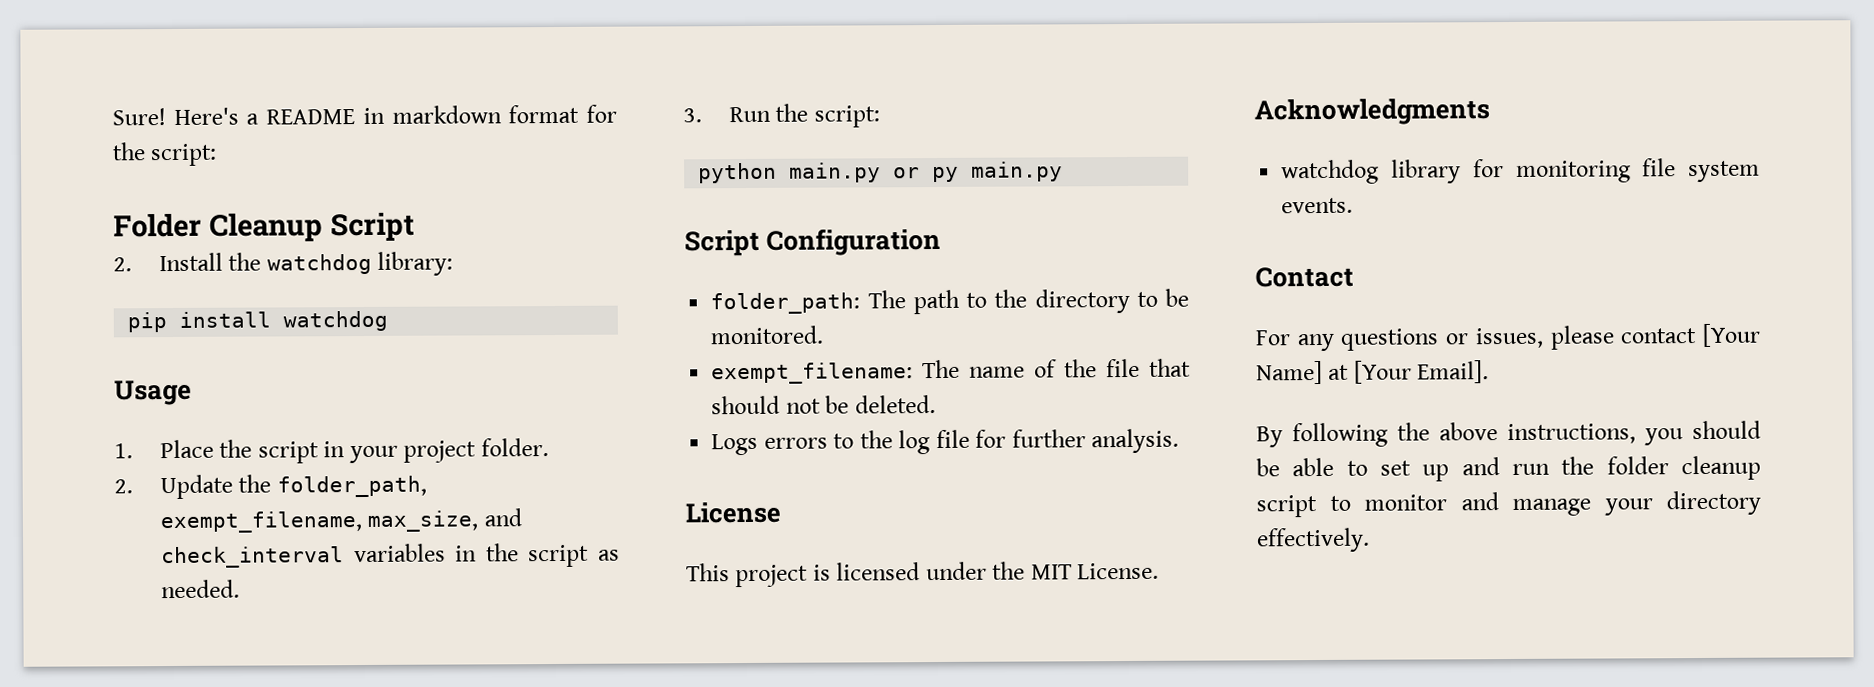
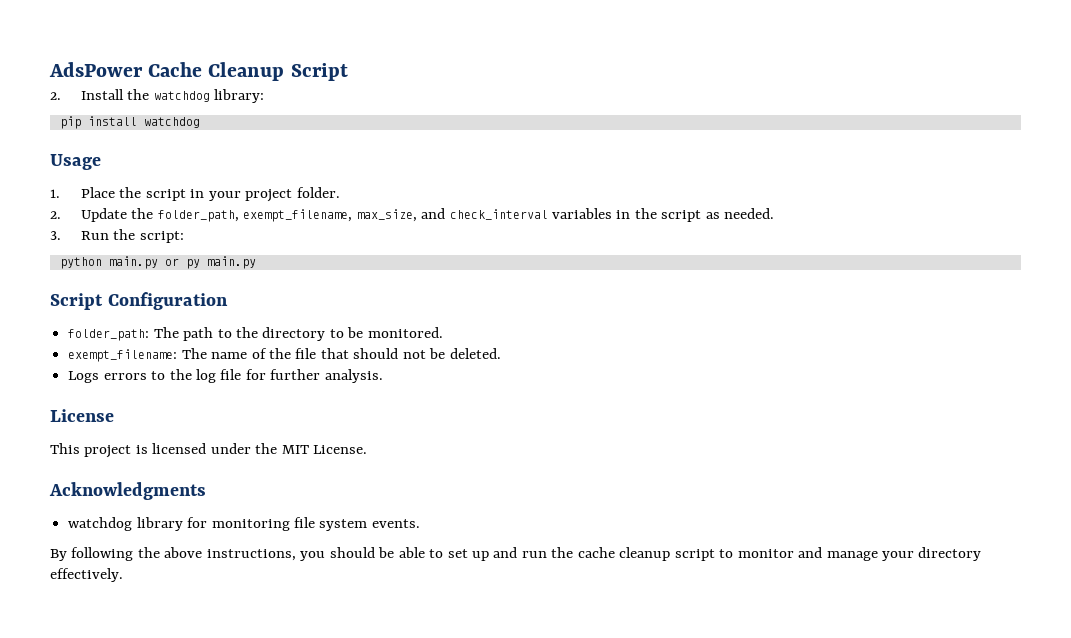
- Sure! Here's a README in markdown format for the script:
- Folder Cleanup Script
+ AdsPower Cache Cleanup Script
- Contact
- For any questions or issues, please contact [Your Name] at [Your Email].
- By following the above instructions, you should be able to set up and run the folder cleanup script to monitor and manage your directory effectively.
+ By following the above instructions, you should be able to set up and run the cache cleanup script to monitor and manage your directory effectively.

